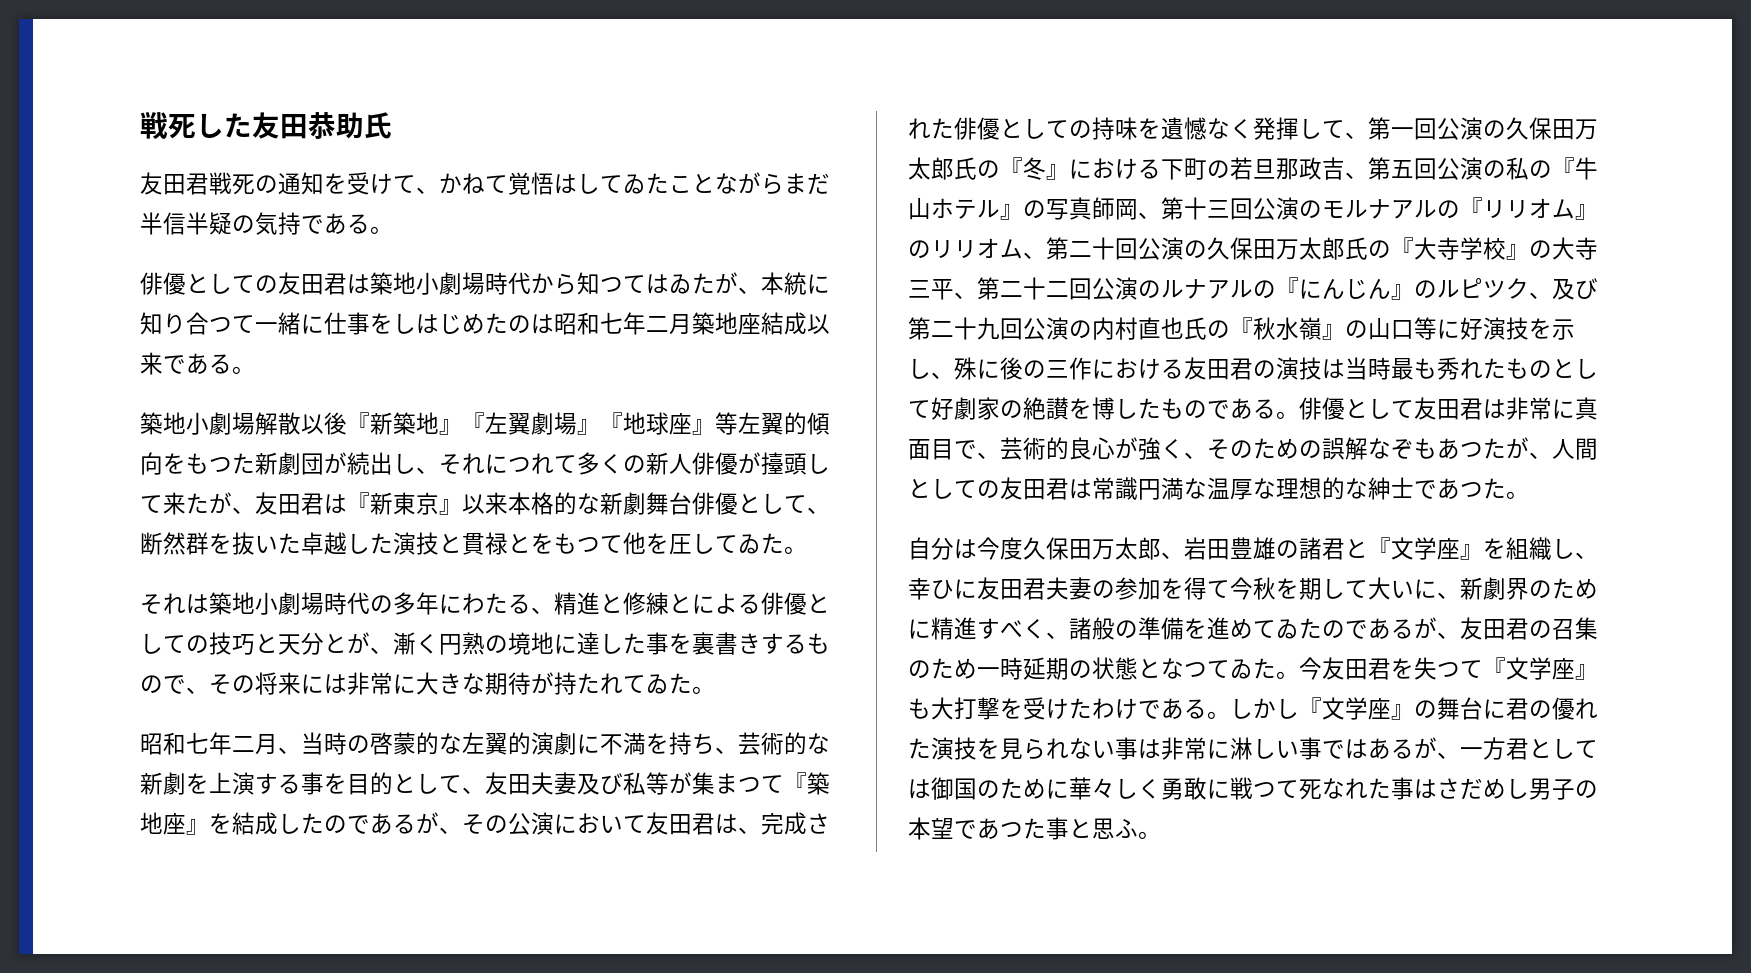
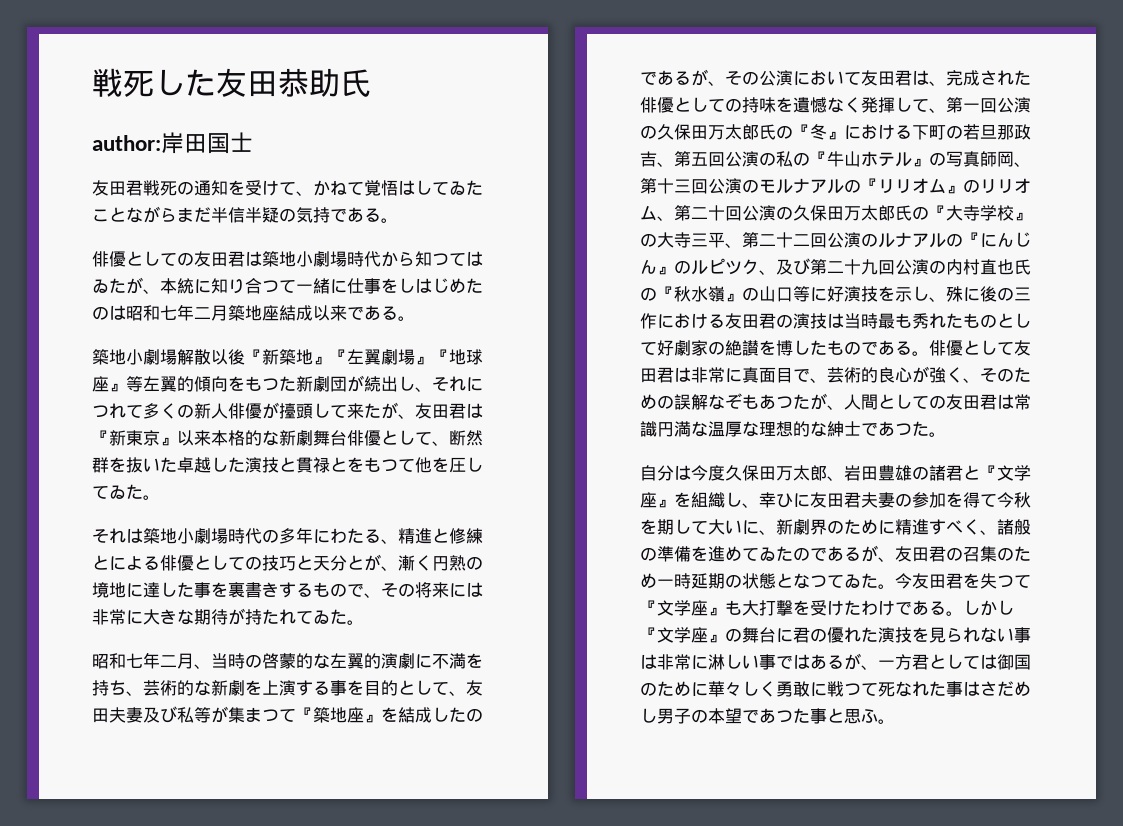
+ author:岸田国士

